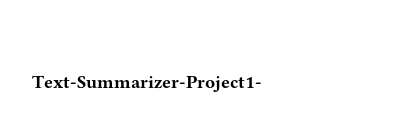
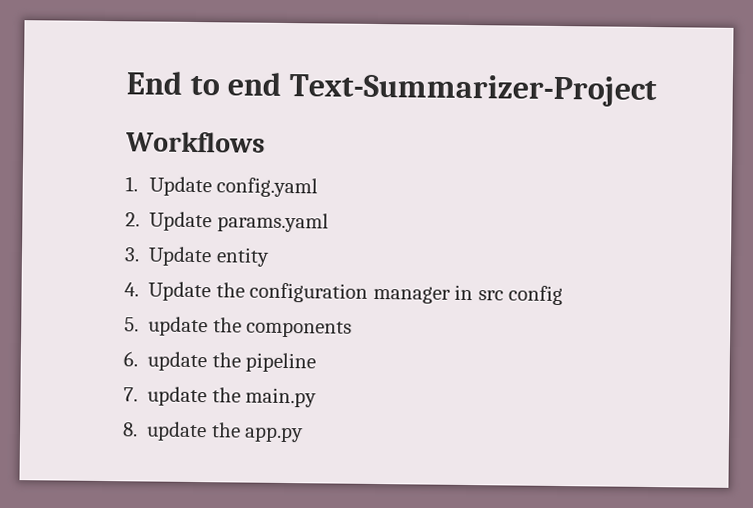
- Text-Summarizer-Project1-
+ End to end Text-Summarizer-Project
+ Workflows
+ 1. Update config.yaml
+ 2. Update params.yaml
+ 3. Update entity
+ 4. Update the configuration manager in src config
+ 5. update the components
+ 6. update the pipeline
+ 7. update the main.py
+ 8. update the app.py

